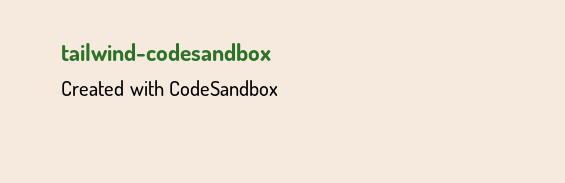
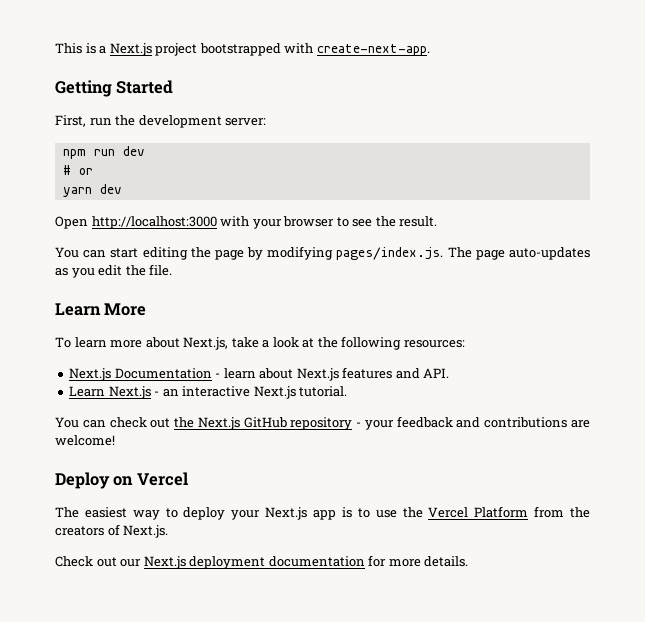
- tailwind-codesandbox
- Created with CodeSandbox
+ This is a Next.js project bootstrapped with create-next-app.
+ Getting Started
+ First, run the development server:
+ npm run dev
+ # or
+ yarn dev
+ Open http://localhost:3000 with your browser to see the result.
+ You can start editing the page by modifying pages/index.js. The page auto-updates as you edit the file.
+ Learn More
+ To learn more about Next.js, take a look at the following resources:
+ Next.js Documentation - learn about Next.js features and API.
+ Learn Next.js - an interactive Next.js tutorial.
+ You can check out the Next.js GitHub repository - your feedback and contributions are welcome!
+ Deploy on Vercel
+ The easiest way to deploy your Next.js app is to use the Vercel Platform from the creators of Next.js.
+ Check out our Next.js deployment documentation for more details.

